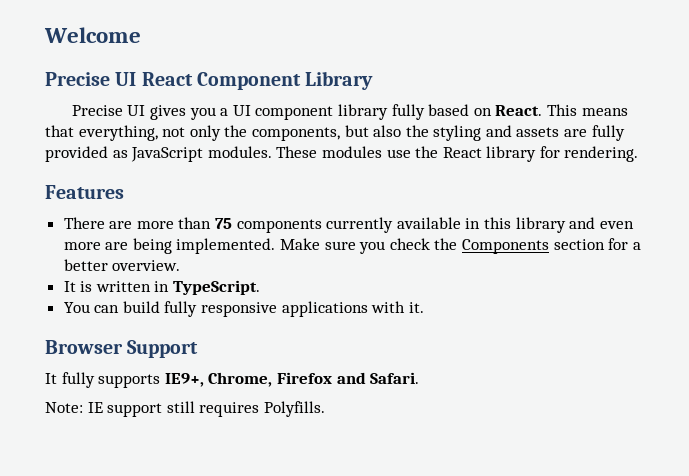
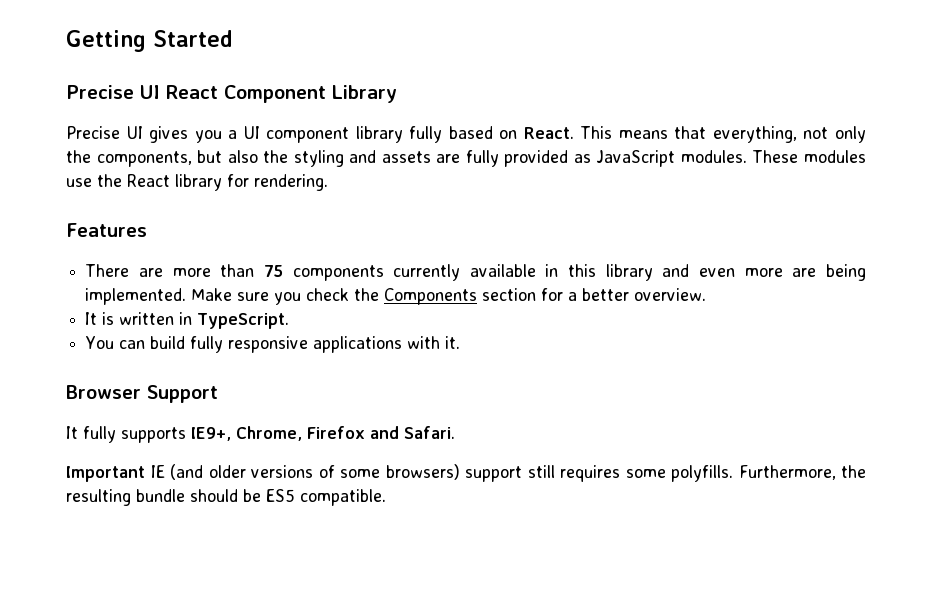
- Welcome
+ Getting Started
- Note: IE support still requires Polyfills.
+ Important IE (and older versions of some browsers) support still requires some polyfills. Furthermore, the resulting bundle should be ES5 compatible.

